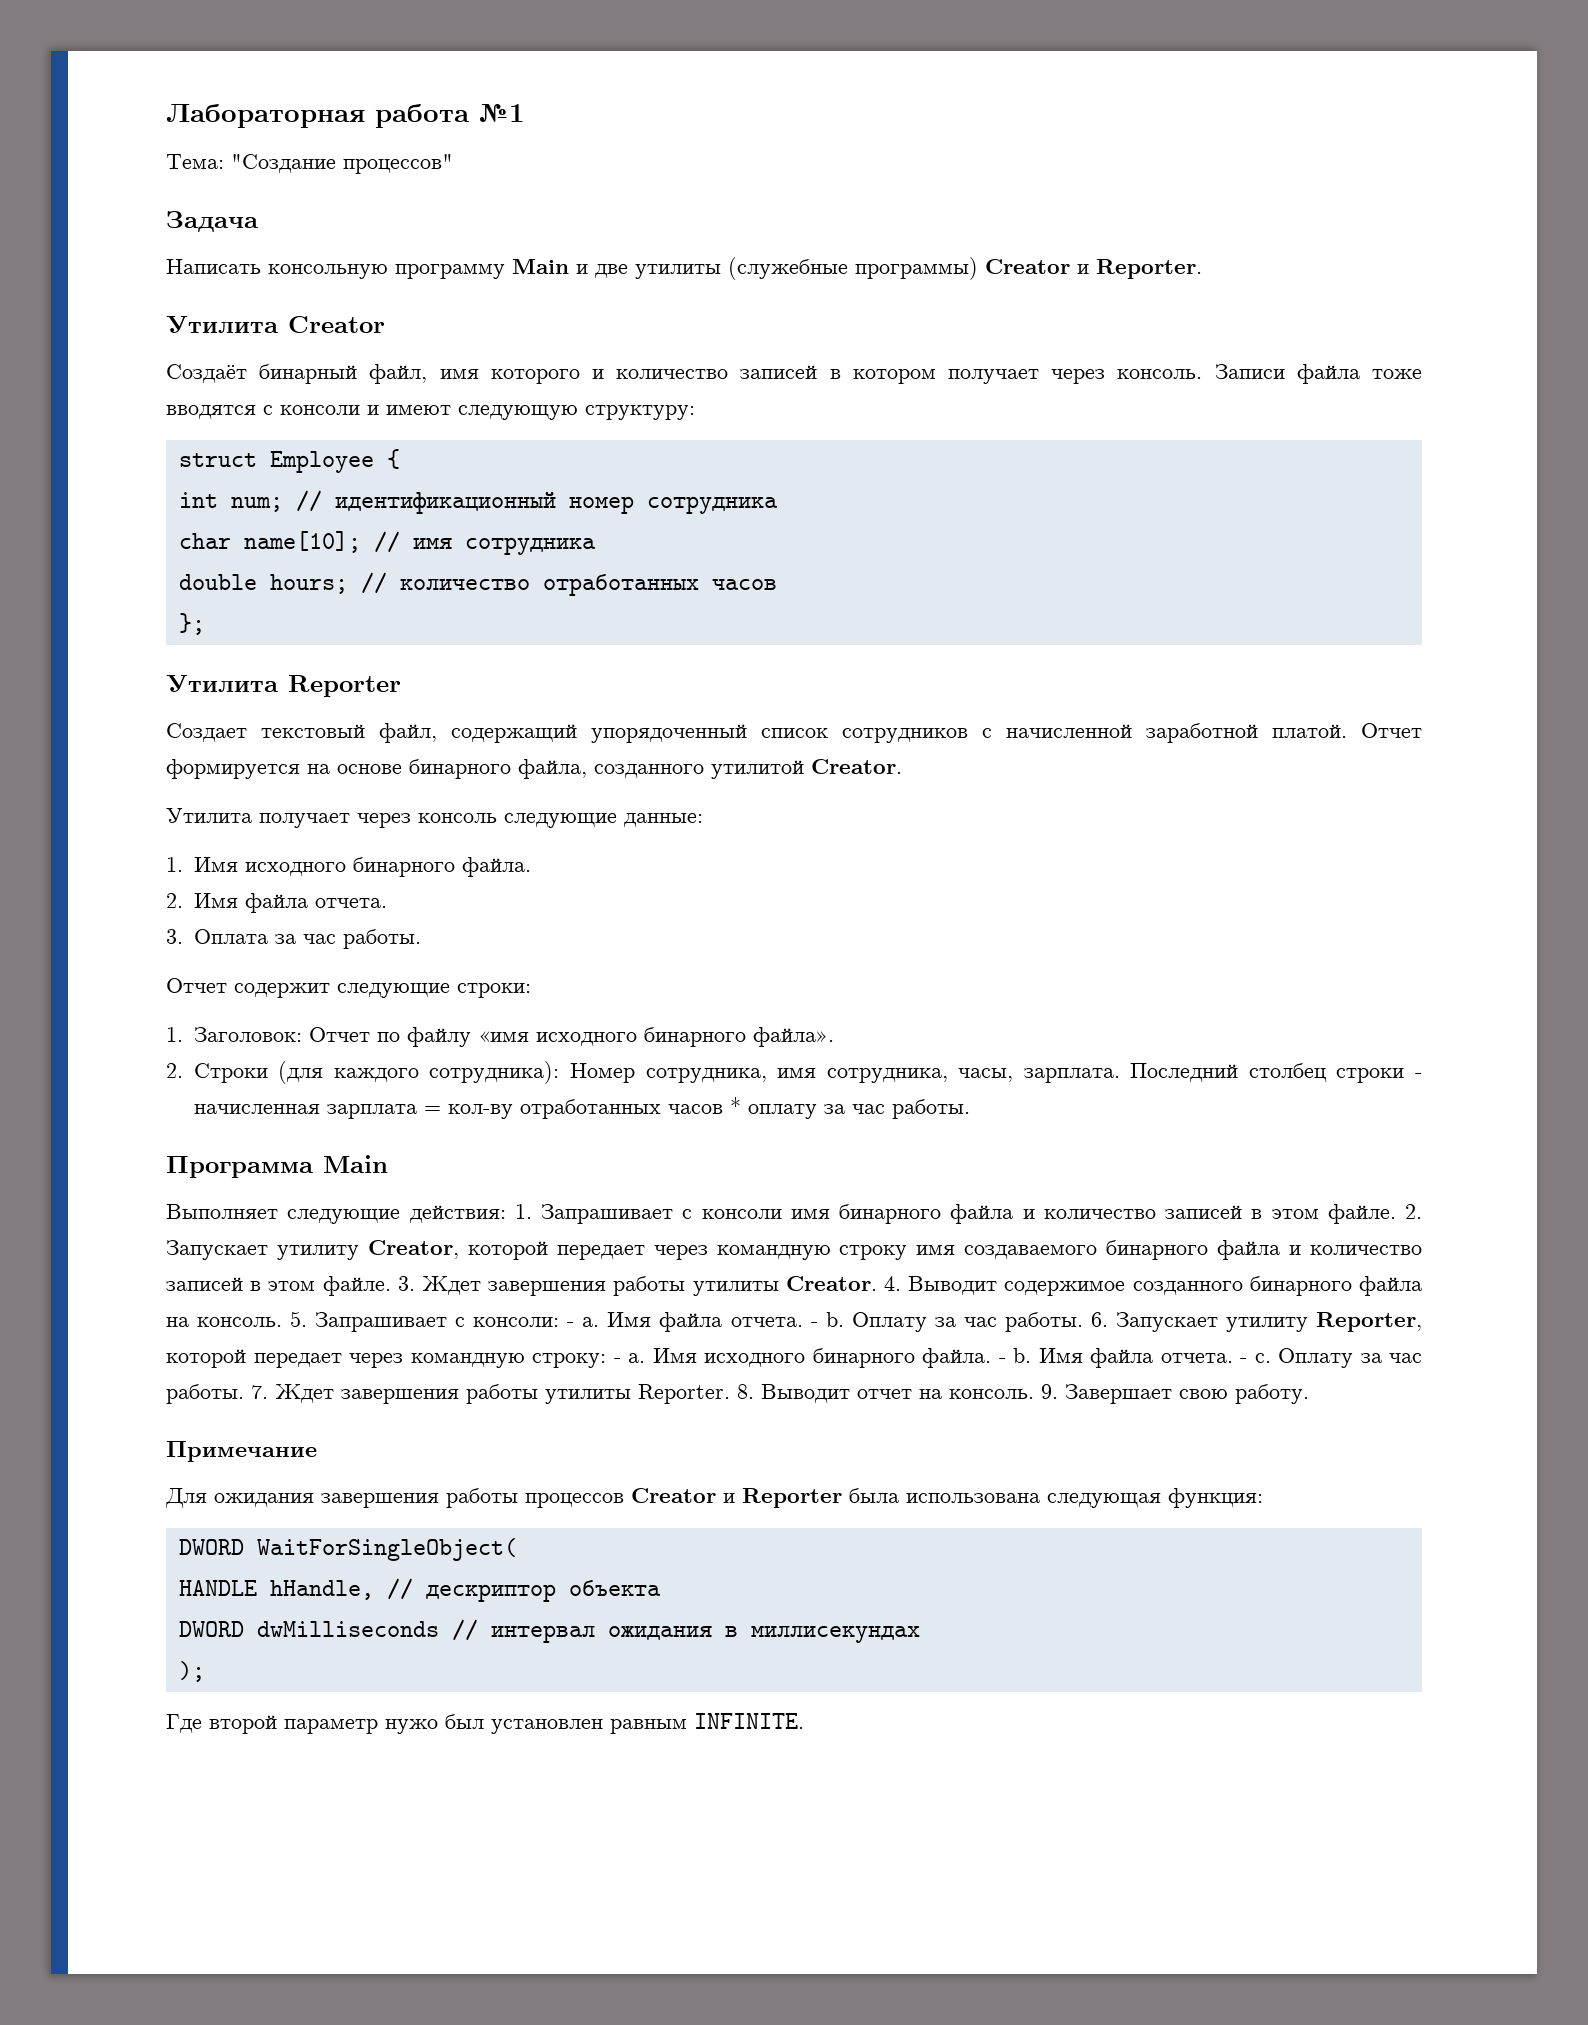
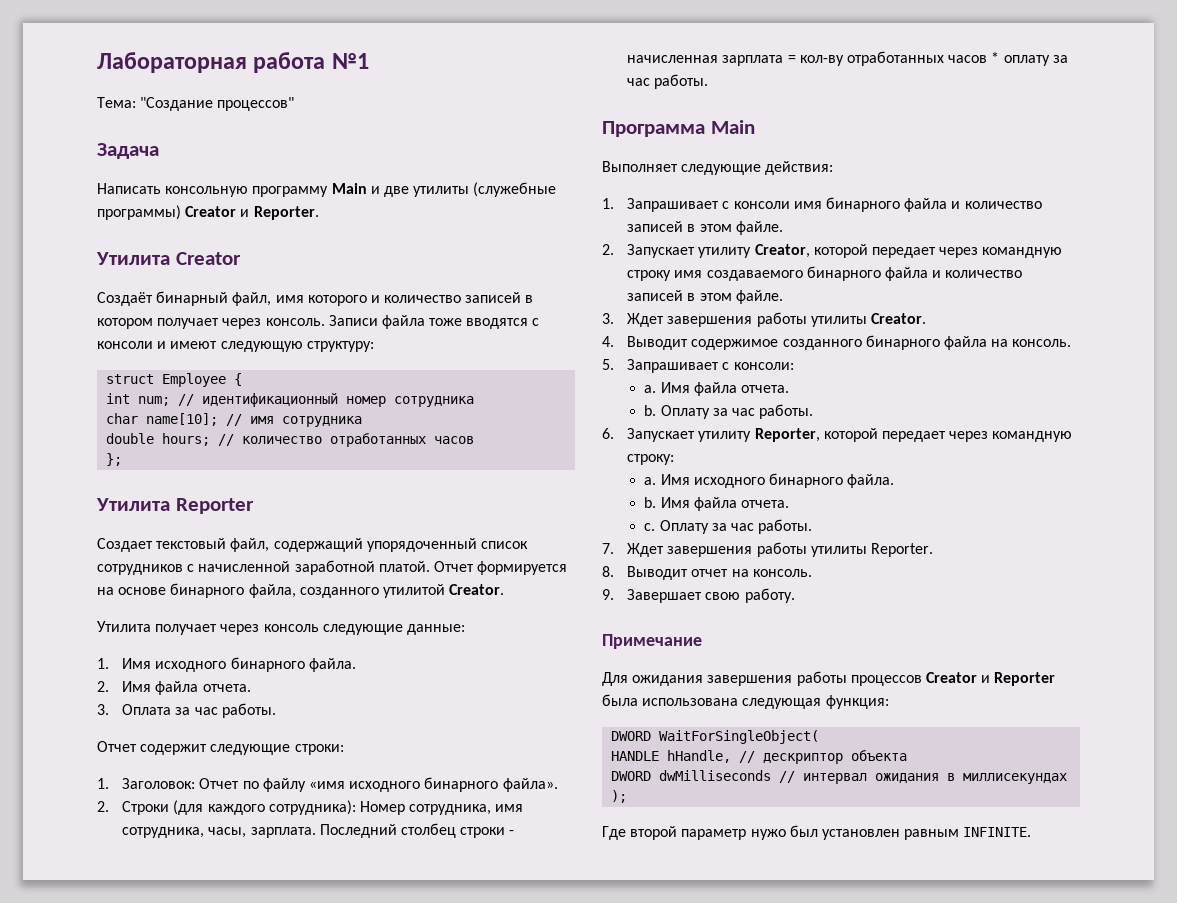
- Выполняет следующие действия: 1. Запрашивает с консоли имя бинарного файла и количество записей в этом файле. 2. Запускает утилиту Creator, которой передает через командную строку имя создаваемого бинарного файла и количество записей в этом файле. 3. Ждет завершения работы утилиты Creator. 4. Выводит содержимое созданного бинарного файла на консоль. 5. Запрашивает с консоли: - a. Имя файла отчета. - b. Оплату за час работы. 6. Запускает утилиту Reporter, которой передает через командную строку: - a. Имя исходного бинарного файла. - b. Имя файла отчета. - c. Оплату за час работы. 7. Ждет завершения работы утилиты Reporter. 8. Выводит отчет на консоль. 9. Завершает свою работу.
+ Выполняет следующие действия:
+ 1. Запрашивает с консоли имя бинарного файла и количество записей в этом файле.
+ 2. Запускает утилиту Creator, которой передает через командную строку имя создаваемого бинарного файла и количество записей в этом файле.
+ 3. Ждет завершения работы утилиты Creator.
+ 4. Выводит содержимое созданного бинарного файла на консоль.
+ 5. Запрашивает с консоли:
+ a. Имя файла отчета.
+ b. Оплату за час работы.
+ 6. Запускает утилиту Reporter, которой передает через командную строку:
+ a. Имя исходного бинарного файла.
+ b. Имя файла отчета.
+ c. Оплату за час работы.
+ 7. Ждет завершения работы утилиты Reporter.
+ 8. Выводит отчет на консоль.
+ 9. Завершает свою работу.

